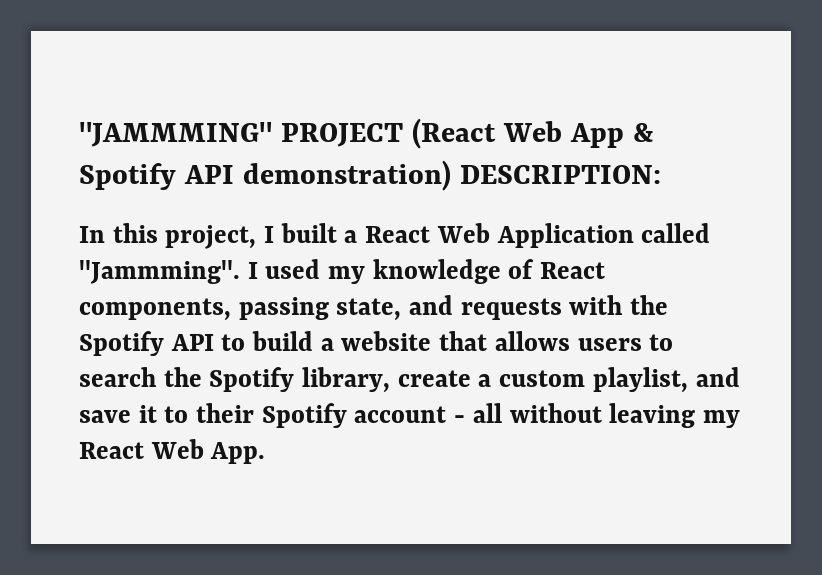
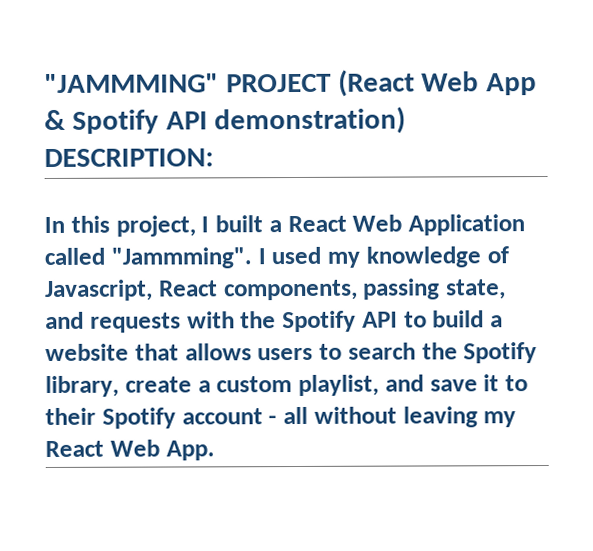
- I used my knowledge of React components, passing state, and requests with the Spotify API to build a website that allows users to search the Spotify library, create a custom playlist, and save it to their Spotify account - all without leaving my React Web App.
+ I used my knowledge of Javascript, React components, passing state, and requests with the Spotify API to build a website that allows users to search the Spotify library, create a custom playlist, and save it to their Spotify account - all without leaving my React Web App.

